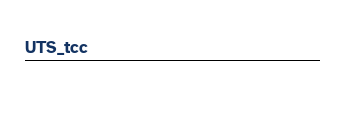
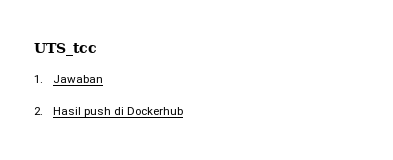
+ 1. Jawaban
+ 2. Hasil push di Dockerhub

